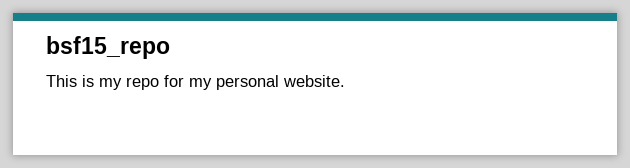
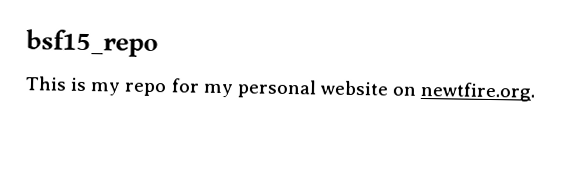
- This is my repo for my personal website.
+ This is my repo for my personal website on newtfire.org.

